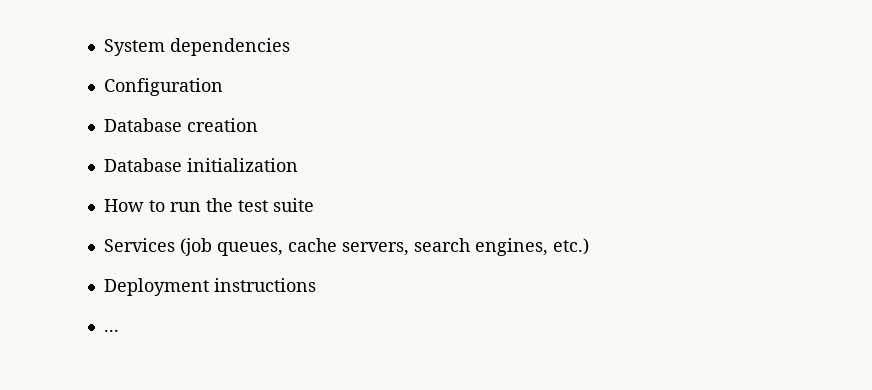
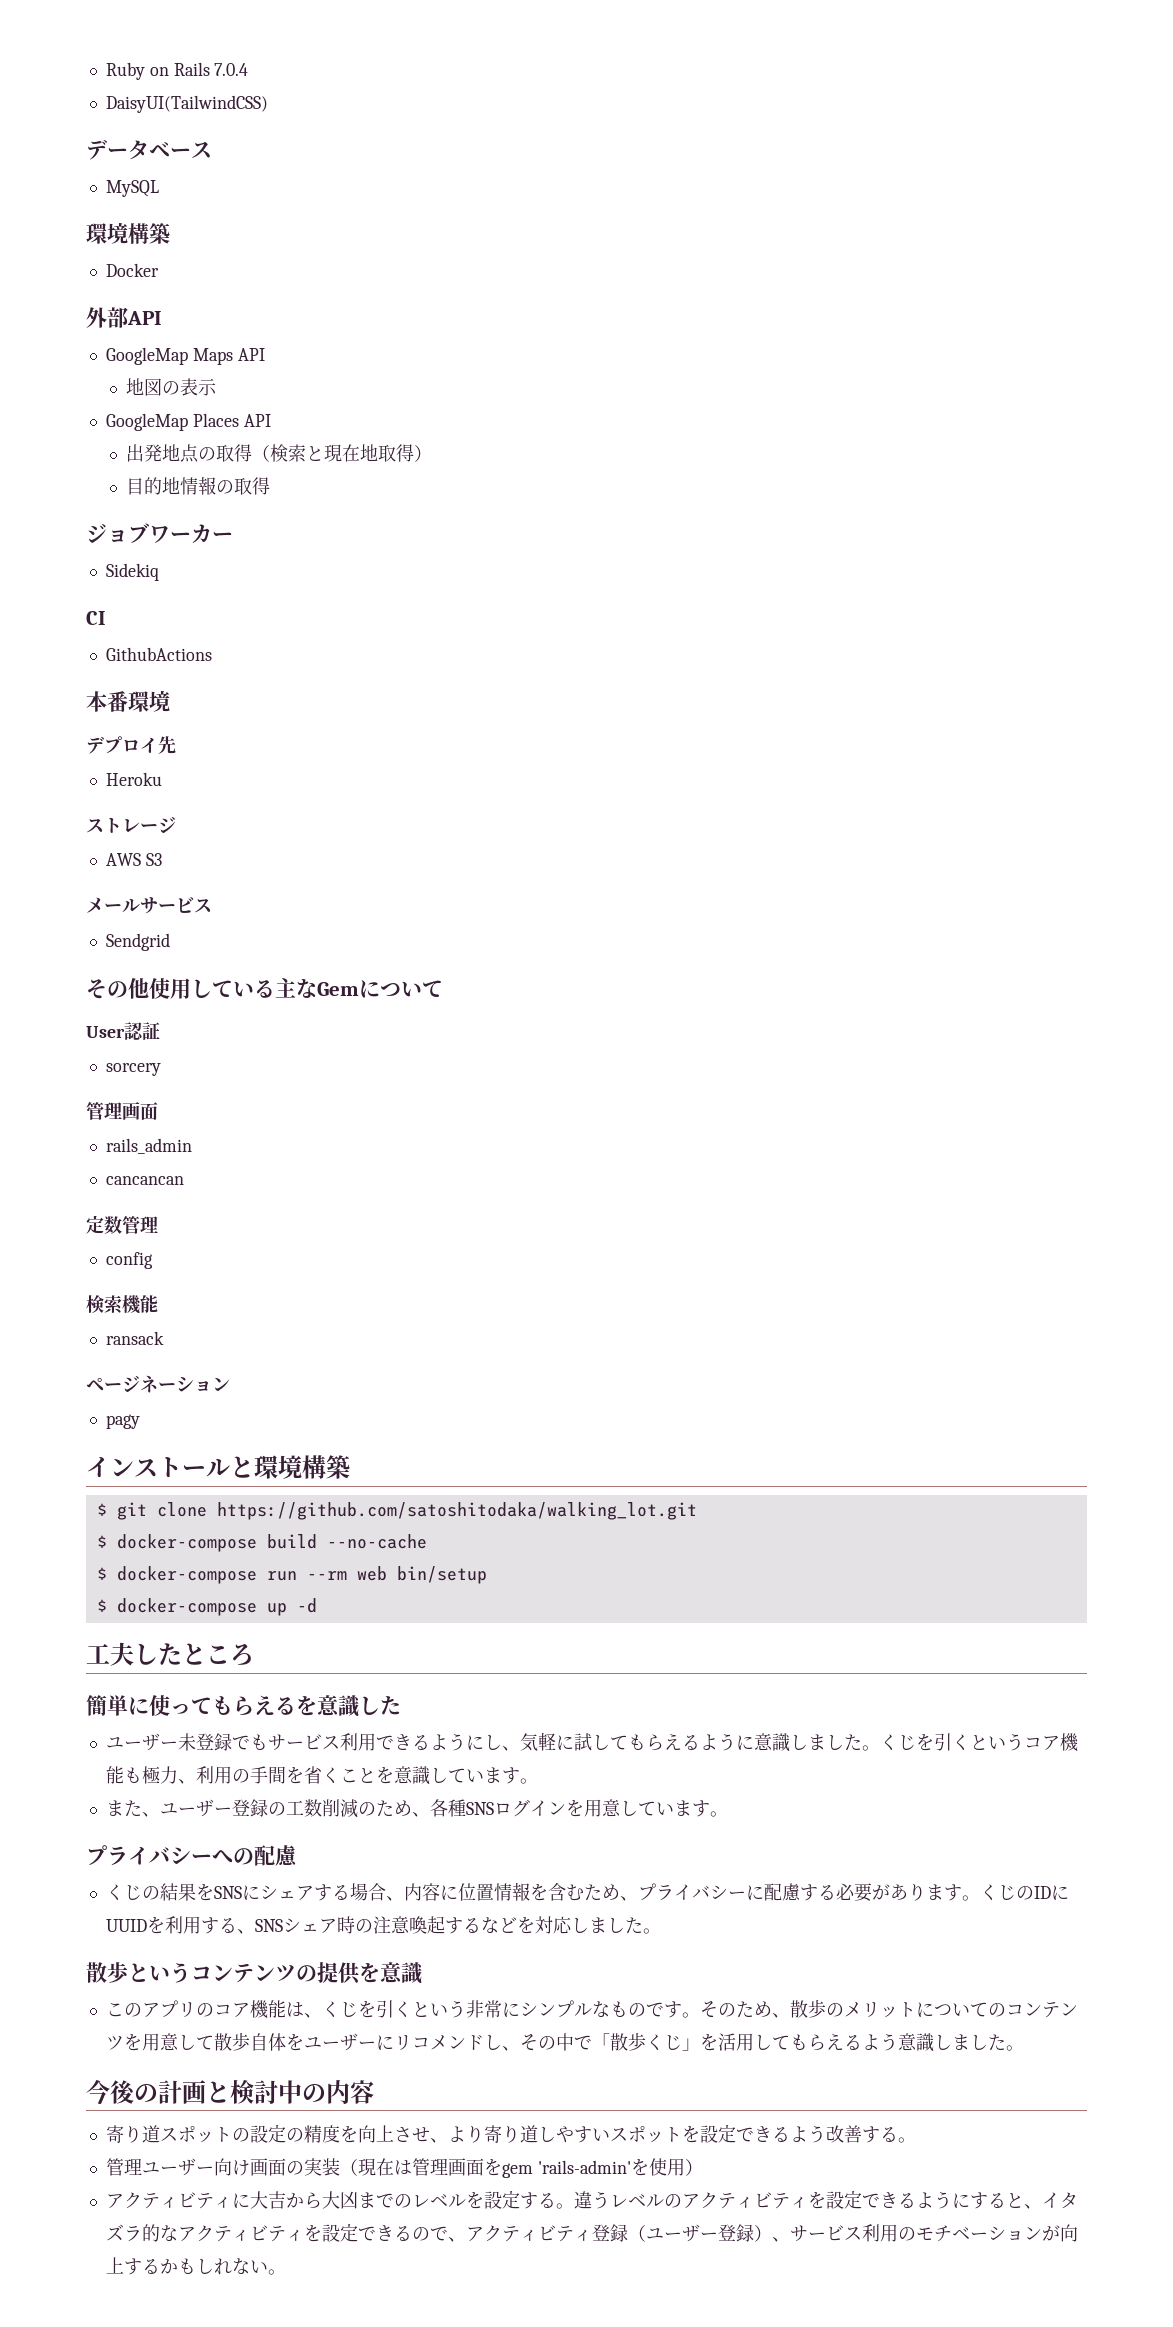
- System dependencies
- Configuration
- Database creation
- Database initialization
- How to run the test suite
- Services (job queues, cache servers, search engines, etc.)
- Deployment instructions
- ...
+ Ruby on Rails 7.0.4
+ DaisyUI(TailwindCSS)
+ データベース
+ MySQL
+ 環境構築
+ Docker
+ 外部API
+ GoogleMap Maps API
+ 地図の表示
+ GoogleMap Places API
+ 出発地点の取得（検索と現在地取得）
+ 目的地情報の取得
+ ジョブワーカー
+ Sidekiq
+ CI
+ GithubActions
+ 本番環境
+ デプロイ先
+ Heroku
+ ストレージ
+ AWS S3
+ メールサービス
+ Sendgrid
+ その他使用している主なGemについて
+ User認証
+ sorcery
+ 管理画面
+ rails_admin
+ cancancan
+ 定数管理
+ config
+ 検索機能
+ ransack
+ ページネーション
+ pagy
+ インストールと環境構築
+ $ git clone https://github.com/satoshitodaka/walking_lot.git
+ $ docker-compose build --no-cache
+ $ docker-compose run --rm web bin/setup
+ $ docker-compose up -d
+ 工夫したところ
+ 簡単に使ってもらえるを意識した
+ ユーザー未登録でもサービス利用できるようにし、気軽に試してもらえるように意識しました。くじを引くというコア機能も極力、利用の手間を省くことを意識しています。
+ また、ユーザー登録の工数削減のため、各種SNSログインを用意しています。
+ プライバシーへの配慮
+ くじの結果をSNSにシェアする場合、内容に位置情報を含むため、プライバシーに配慮する必要があります。くじのIDにUUIDを利用する、SNSシェア時の注意喚起するなどを対応しました。
+ 散歩というコンテンツの提供を意識
+ このアプリのコア機能は、くじを引くという非常にシンプルなものです。そのため、散歩のメリットについてのコンテンツを用意して散歩自体をユーザーにリコメンドし、その中で「散歩くじ」を活用してもらえるよう意識しました。
+ 今後の計画と検討中の内容
+ 寄り道スポットの設定の精度を向上させ、より寄り道しやすいスポットを設定できるよう改善する。
+ 管理ユーザー向け画面の実装（現在は管理画面をgem 'rails-admin'を使用）
+ アクティビティに大吉から大凶までのレベルを設定する。違うレベルのアクティビティを設定できるようにすると、イタズラ的なアクティビティを設定できるので、アクティビティ登録（ユーザー登録）、サービス利用のモチベーションが向上するかもしれない。

